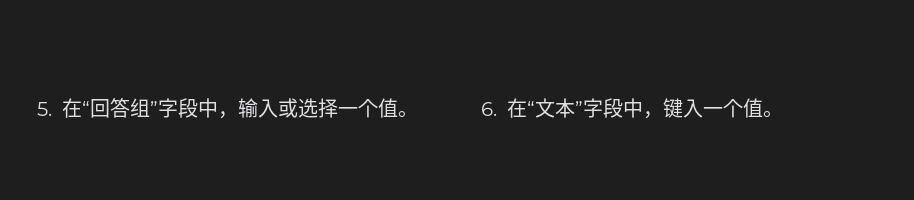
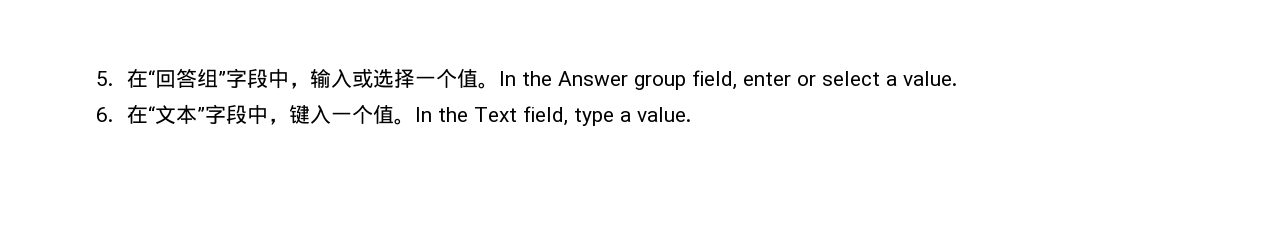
+ In the Answer group field, enter or select a value.
+ In the Text field, type a value.

